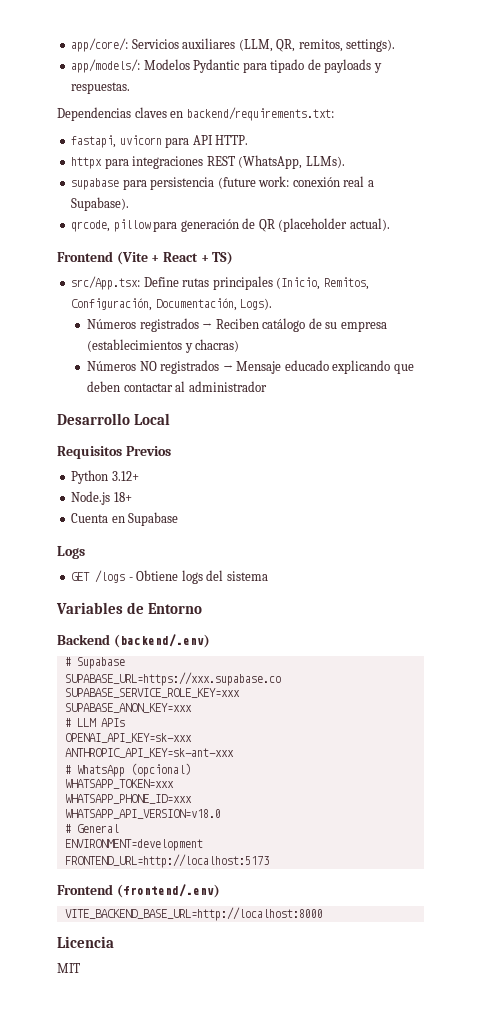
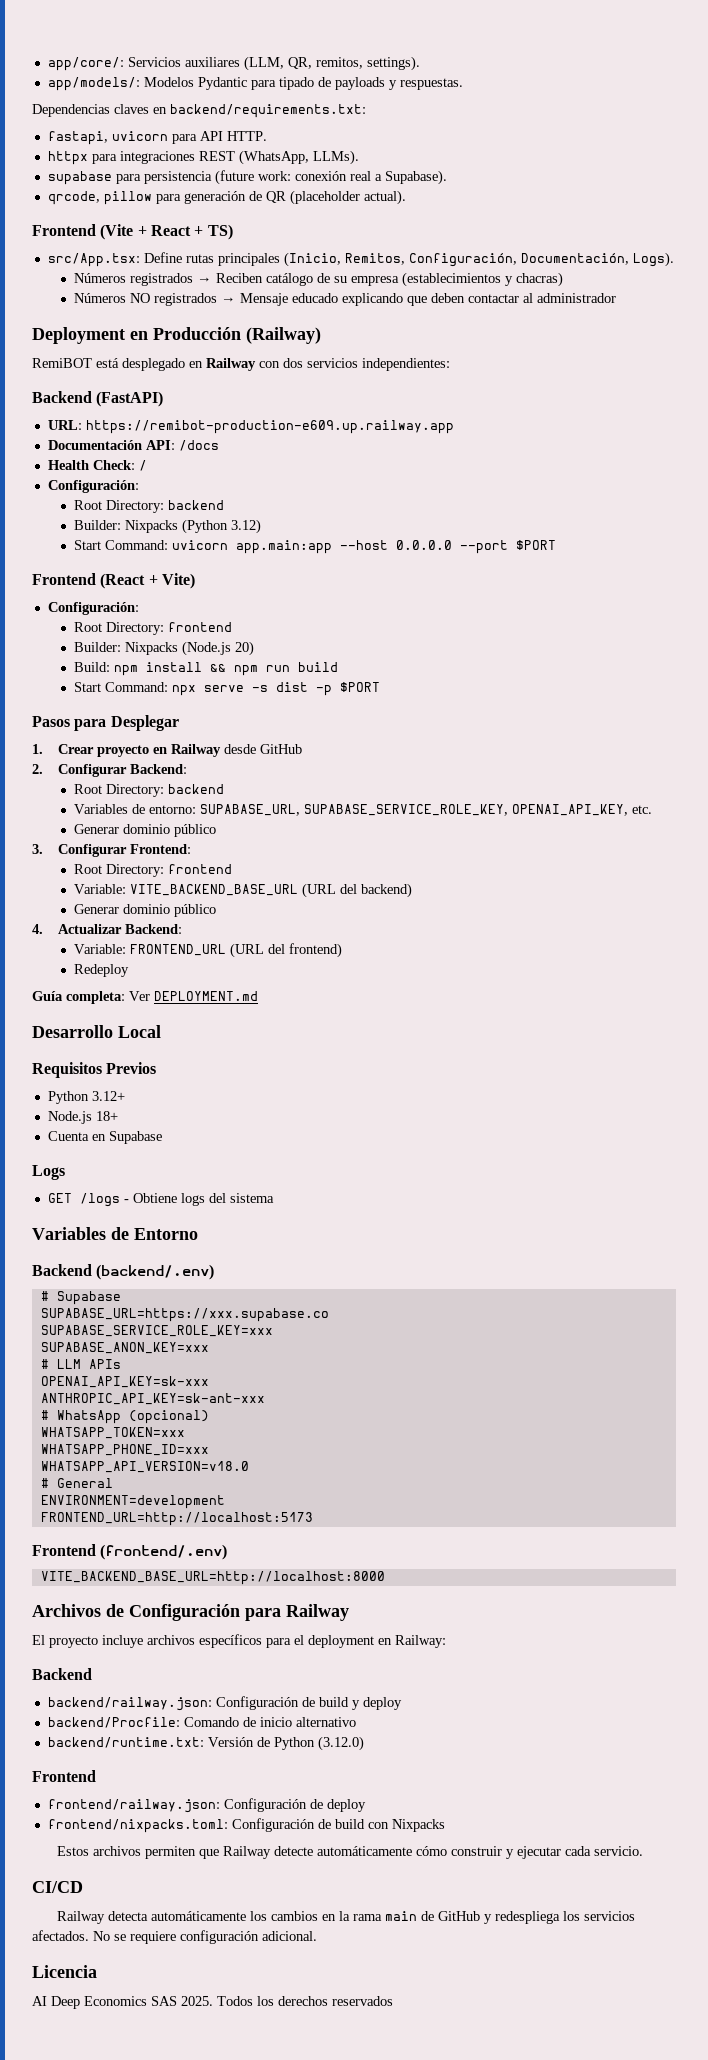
+ Deployment en Producción (Railway)
+ RemiBOT está desplegado en Railway con dos servicios independientes:
+ Backend (FastAPI)
+ URL: https://remibot-production-e609.up.railway.app
+ Documentación API: /docs
+ Health Check: /
+ Configuración:
+ Root Directory: backend
+ Builder: Nixpacks (Python 3.12)
+ Start Command: uvicorn app.main:app --host 0.0.0.0 --port $PORT
+ Frontend (React + Vite)
+ Configuración:
+ Root Directory: frontend
+ Builder: Nixpacks (Node.js 20)
+ Build: npm install && npm run build
+ Start Command: npx serve -s dist -p $PORT
+ Pasos para Desplegar
+ 1. Crear proyecto en Railway desde GitHub
+ 2. Configurar Backend:
+ Root Directory: backend
+ Variables de entorno: SUPABASE_URL, SUPABASE_SERVICE_ROLE_KEY, OPENAI_API_KEY, etc.
+ Generar dominio público
+ 3. Configurar Frontend:
+ Root Directory: frontend
+ Variable: VITE_BACKEND_BASE_URL (URL del backend)
+ Generar dominio público
+ 4. Actualizar Backend:
+ Variable: FRONTEND_URL (URL del frontend)
+ Redeploy
+ Guía completa: Ver DEPLOYMENT.md
+ Archivos de Configuración para Railway
+ El proyecto incluye archivos específicos para el deployment en Railway:
+ Backend
+ backend/railway.json: Configuración de build y deploy
+ backend/Procfile: Comando de inicio alternativo
+ backend/runtime.txt: Versión de Python (3.12.0)
+ Frontend
+ frontend/railway.json: Configuración de deploy
+ frontend/nixpacks.toml: Configuración de build con Nixpacks
+ Estos archivos permiten que Railway detecte automáticamente cómo construir y ejecutar cada servicio.
+ CI/CD
+ Railway detecta automáticamente los cambios en la rama main de GitHub y redespliega los servicios afectados. No se requiere configuración adicional.
  Licencia
- MIT
+ AI Deep Economics SAS 2025. Todos los derechos reservados

